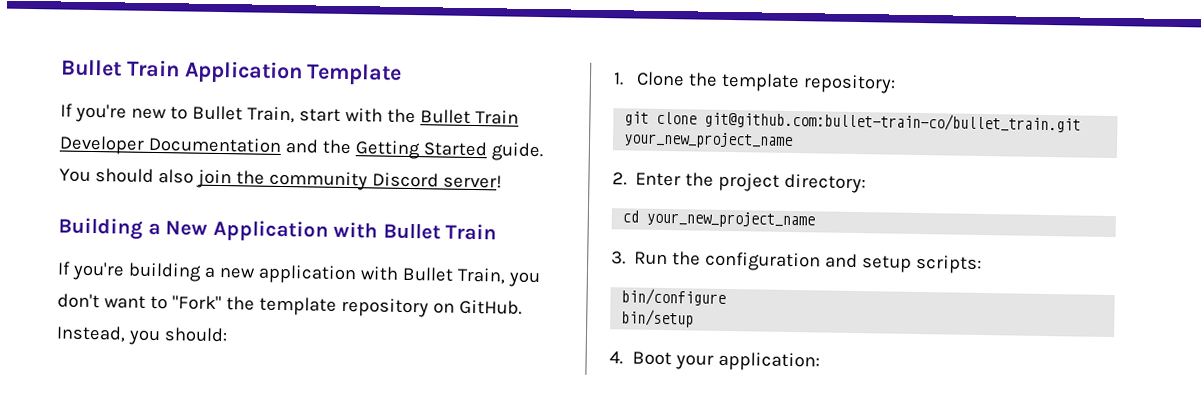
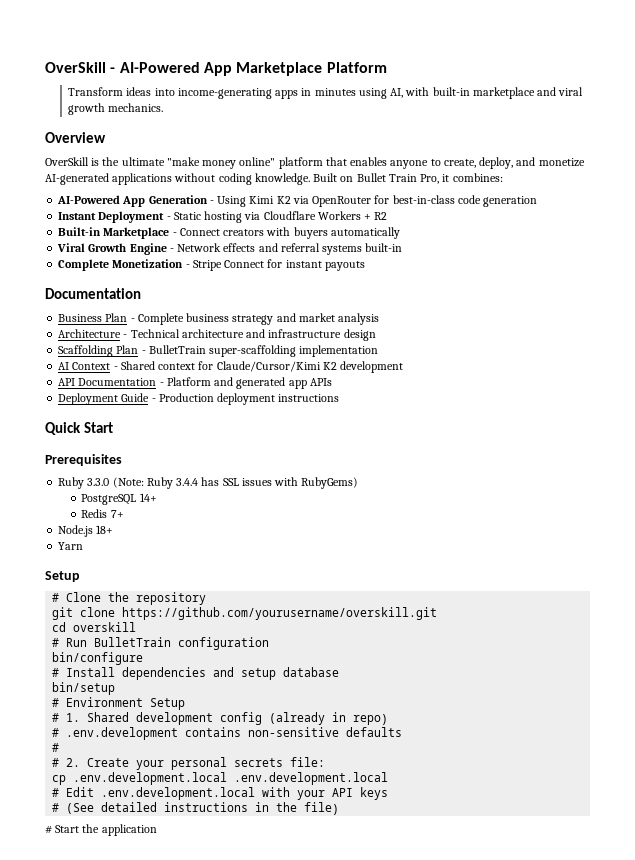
- Bullet Train Application Template
- If you're new to Bullet Train, start with the Bullet Train Developer Documentation and the Getting Started guide. You should also join the community Discord server!
- Building a New Application with Bullet Train
- If you're building a new application with Bullet Train, you don't want to "Fork" the template repository on GitHub. Instead, you should:
- 1. Clone the template repository:
- git clone git@github.com:bullet-train-co/bullet_train.git your_new_project_name
- 2. Enter the project directory:
- cd your_new_project_name
- 3. Run the configuration and setup scripts:
+ OverSkill - AI-Powered App Marketplace Platform
+ Transform ideas into income-generating apps in minutes using AI, with built-in marketplace and viral growth mechanics.
+ Overview
+ OverSkill is the ultimate "make money online" platform that enables anyone to create, deploy, and monetize AI-generated applications without coding knowledge. Built on Bullet Train Pro, it combines:
+ AI-Powered App Generation - Using Kimi K2 via OpenRouter for best-in-class code generation
+ Instant Deployment - Static hosting via Cloudflare Workers + R2
+ Built-in Marketplace - Connect creators with buyers automatically
+ Viral Growth Engine - Network effects and referral systems built-in
+ Complete Monetization - Stripe Connect for instant payouts
+ Documentation
+ Business Plan - Complete business strategy and market analysis
+ Architecture - Technical architecture and infrastructure design
+ Scaffolding Plan - BulletTrain super-scaffolding implementation
+ AI Context - Shared context for Claude/Cursor/Kimi K2 development
+ API Documentation - Platform and generated app APIs
+ Deployment Guide - Production deployment instructions
+ Quick Start
+ Prerequisites
+ Ruby 3.3.0 (Note: Ruby 3.4.4 has SSL issues with RubyGems)
+ PostgreSQL 14+
+ Redis 7+
+ Node.js 18+
+ Yarn
+ Setup
+ # Clone the repository
+ git clone https://github.com/yourusername/overskill.git
+ cd overskill
+ # Run BulletTrain configuration
  bin/configure
+ # Install dependencies and setup database
  bin/setup
- 4. Boot your application:
+ # Environment Setup
+ # 1. Shared development config (already in repo)
+ # .env.development contains non-sensitive defaults
+ #
+ # 2. Create your personal secrets file:
+ cp .env.development.local .env.development.local
+ # Edit .env.development.local with your API keys
+ # (See detailed instructions in the file)
+ # Start the application

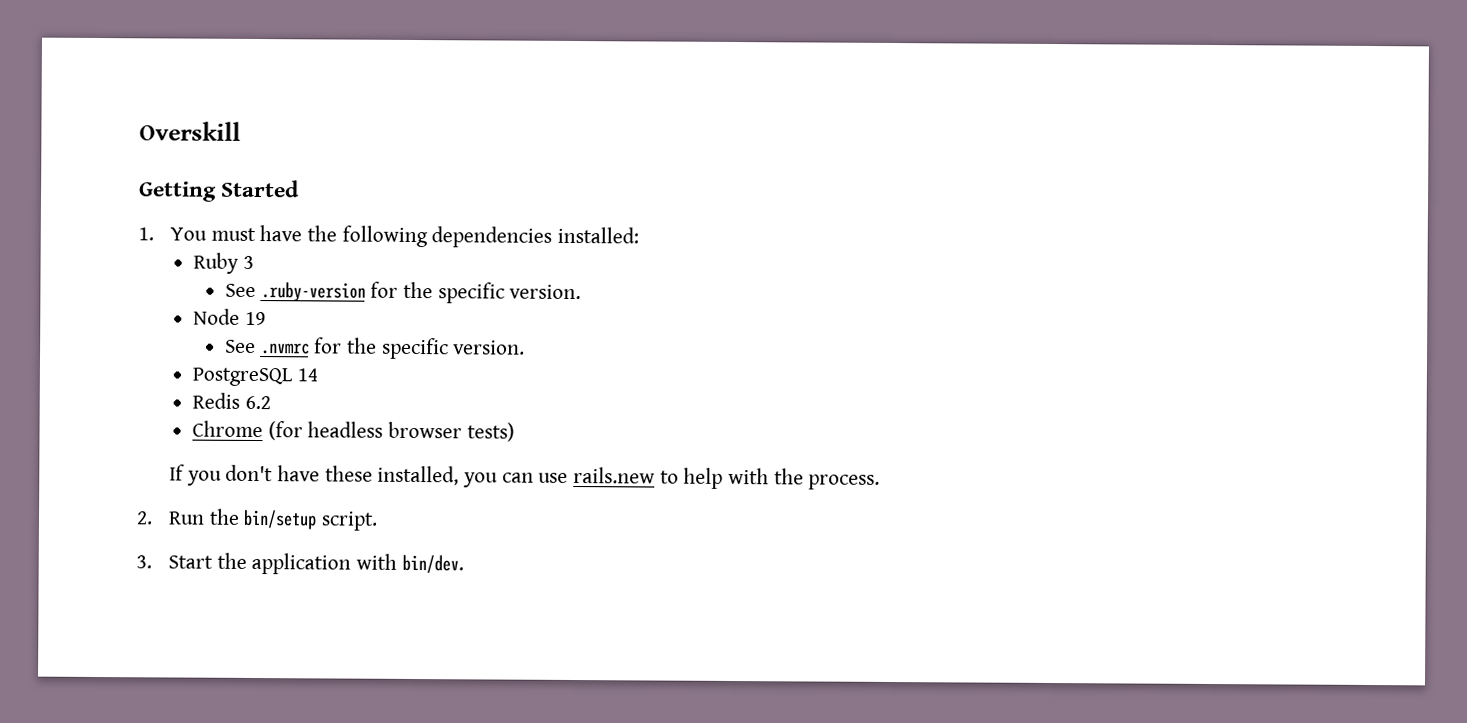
- OverSkill - AI-Powered App Marketplace Platform
- Transform ideas into income-generating apps in minutes using AI, with built-in marketplace and viral growth mechanics.
- Overview
- OverSkill is the ultimate "make money online" platform that enables anyone to create, deploy, and monetize AI-generated applications without coding knowledge. Built on Bullet Train Pro, it combines:
- AI-Powered App Generation - Using Kimi K2 via OpenRouter for best-in-class code generation
- Instant Deployment - Static hosting via Cloudflare Workers + R2
- Built-in Marketplace - Connect creators with buyers automatically
- Viral Growth Engine - Network effects and referral systems built-in
- Complete Monetization - Stripe Connect for instant payouts
- Documentation
- Business Plan - Complete business strategy and market analysis
- Architecture - Technical architecture and infrastructure design
- Scaffolding Plan - BulletTrain super-scaffolding implementation
- AI Context - Shared context for Claude/Cursor/Kimi K2 development
- API Documentation - Platform and generated app APIs
- Deployment Guide - Production deployment instructions
- Quick Start
- Prerequisites
- Ruby 3.3.0 (Note: Ruby 3.4.4 has SSL issues with RubyGems)
+ Overskill
+ Getting Started
+ 1. You must have the following dependencies installed:
+ Ruby 3
+ See .ruby-version for the specific version.
+ Node 19
+ See .nvmrc for the specific version.
- PostgreSQL 14+
+ PostgreSQL 14
- Redis 7+
- Node.js 18+
- Yarn
- Setup
- # Clone the repository
- git clone https://github.com/yourusername/overskill.git
- cd overskill
- # Run BulletTrain configuration
- bin/configure
- # Install dependencies and setup database
- bin/setup
- # Environment Setup
- # 1. Shared development config (already in repo)
- # .env.development contains non-sensitive defaults
- #
- # 2. Create your personal secrets file:
- cp .env.development.local .env.development.local
- # Edit .env.development.local with your API keys
- # (See detailed instructions in the file)
- # Start the application
+ Redis 6.2
+ Chrome (for headless browser tests)
+ If you don't have these installed, you can use rails.new to help with the process.
+ 2. Run the bin/setup script.
+ 3. Start the application with bin/dev.

